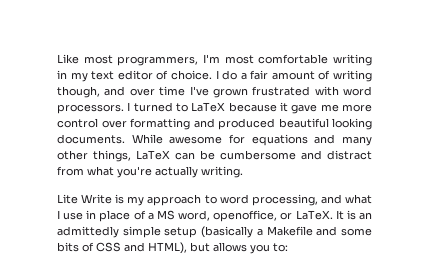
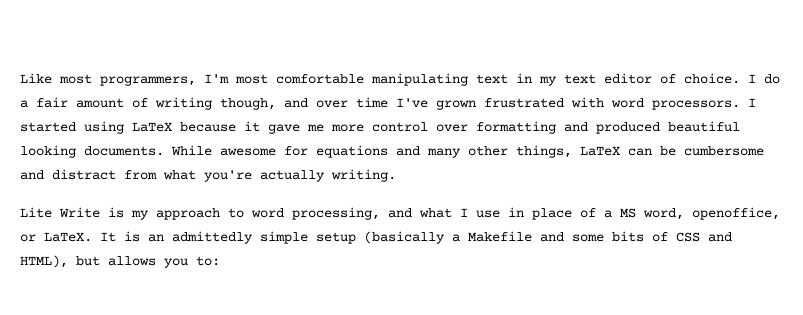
- Like most programmers, I'm most comfortable writing in my text editor of choice.
+ Like most programmers, I'm most comfortable manipulating text in my text editor of choice.
- I turned to LaTeX because it gave me more control over formatting and produced beautiful looking documents.
+ I started using LaTeX because it gave me more control over formatting and produced beautiful looking documents.

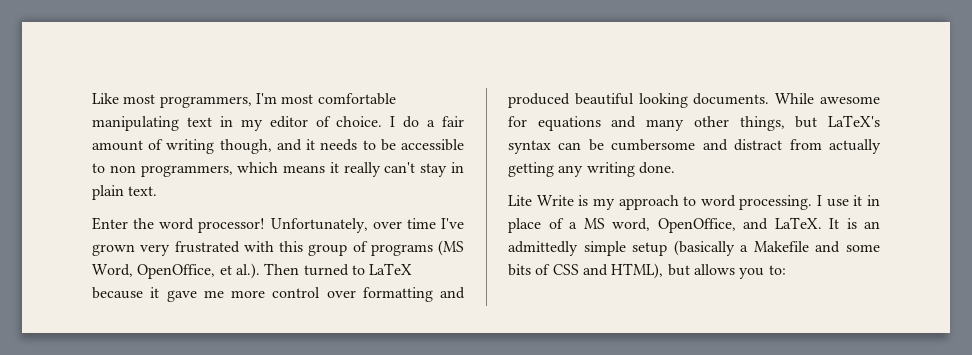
- Like most programmers, I'm most comfortable manipulating text in my text editor of choice.
+ Like most programmers, I'm most comfortable manipulating text in my editor of choice.
- I do a fair amount of writing though, and over time I've grown frustrated with word processors. I started using LaTeX because it gave me more control over formatting and produced beautiful looking documents.
+ I do a fair amount of writing though, and it needs to be accessible to non programmers, which means it really can't stay in plain text.
+ Enter the word processor! Unfortunately, over time I've grown very frustrated with this group of programs (MS Word, OpenOffice, et al.). Then turned to LaTeX because it gave me more control over formatting and produced beautiful looking documents.
- While awesome for equations and many other things, LaTeX can be cumbersome and distract from what you're actually writing.
+ While awesome for equations and many other things, but LaTeX's syntax can be cumbersome and distract from actually getting any writing done.
- Lite Write is my approach to word processing, and what I use in place of a MS word, openoffice, or LaTeX.
+ Lite Write is my approach to word processing. I use it in place of a MS word, OpenOffice, and LaTeX.

